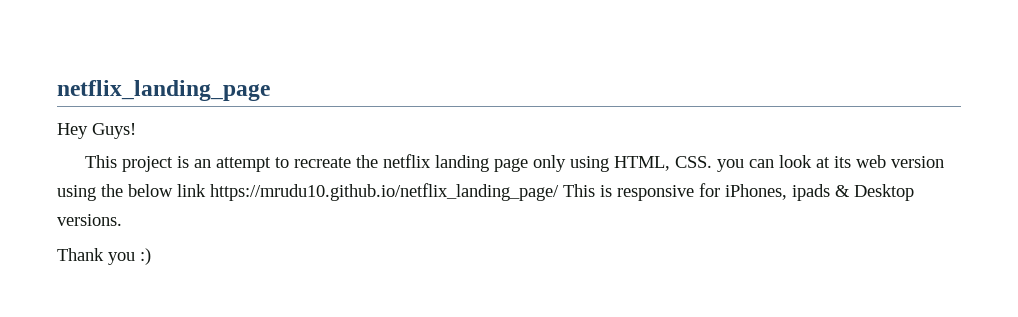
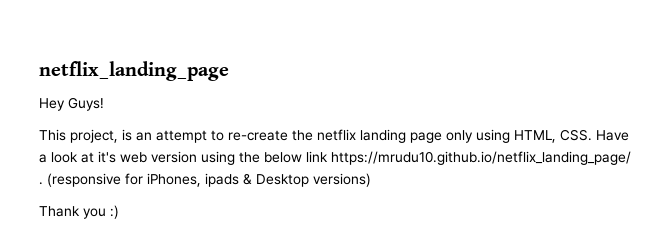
- This project is an attempt to recreate the netflix landing page only using HTML, CSS. you can look at its web version using the below link https://mrudu10.github.io/netflix_landing_page/ This is responsive for iPhones, ipads & Desktop versions.
+ This project, is an attempt to re-create the netflix landing page only using HTML, CSS. Have a look at it's web version using the below link https://mrudu10.github.io/netflix_landing_page/ . (responsive for iPhones, ipads & Desktop versions)

